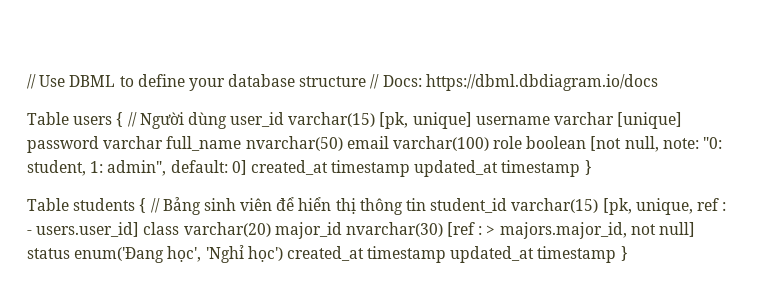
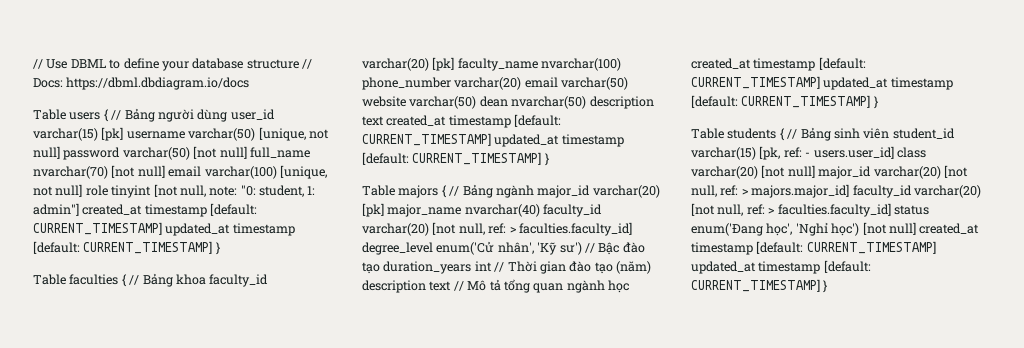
- Table users { // Người dùng user_id varchar(15) [pk, unique] username varchar [unique] password varchar full_name nvarchar(50) email varchar(100) role boolean [not null, note: "0: student, 1: admin", default: 0] created_at timestamp updated_at timestamp }
+ Table users { // Bảng người dùng user_id varchar(15) [pk] username varchar(50) [unique, not null] password varchar(50) [not null] full_name nvarchar(70) [not null] email varchar(100) [unique, not null] role tinyint [not null, note: "0: student, 1: admin"] created_at timestamp [default: CURRENT_TIMESTAMP] updated_at timestamp [default: CURRENT_TIMESTAMP] }
+ Table faculties { // Bảng khoa faculty_id varchar(20) [pk] faculty_name nvarchar(100) phone_number varchar(20) email varchar(50) website varchar(50) dean nvarchar(50) description text created_at timestamp [default: CURRENT_TIMESTAMP] updated_at timestamp [default: CURRENT_TIMESTAMP] }
+ Table majors { // Bảng ngành major_id varchar(20) [pk] major_name nvarchar(40) faculty_id varchar(20) [not null, ref: > faculties.faculty_id] degree_level enum('Cử nhân', 'Kỹ sư') // Bậc đào tạo duration_years int // Thời gian đào tạo (năm) description text // Mô tả tổng quan ngành học created_at timestamp [default: CURRENT_TIMESTAMP] updated_at timestamp [default: CURRENT_TIMESTAMP] }
- Table students { // Bảng sinh viên để hiển thị thông tin student_id varchar(15) [pk, unique, ref : - users.user_id] class varchar(20) major_id nvarchar(30) [ref : > majors.major_id, not null] status enum('Đang học', 'Nghỉ học') created_at timestamp updated_at timestamp }
+ Table students { // Bảng sinh viên student_id varchar(15) [pk, ref: - users.user_id] class varchar(20) [not null] major_id varchar(20) [not null, ref: > majors.major_id] faculty_id varchar(20) [not null, ref: > faculties.faculty_id] status enum('Đang học', 'Nghỉ học') [not null] created_at timestamp [default: CURRENT_TIMESTAMP] updated_at timestamp [default: CURRENT_TIMESTAMP] }

